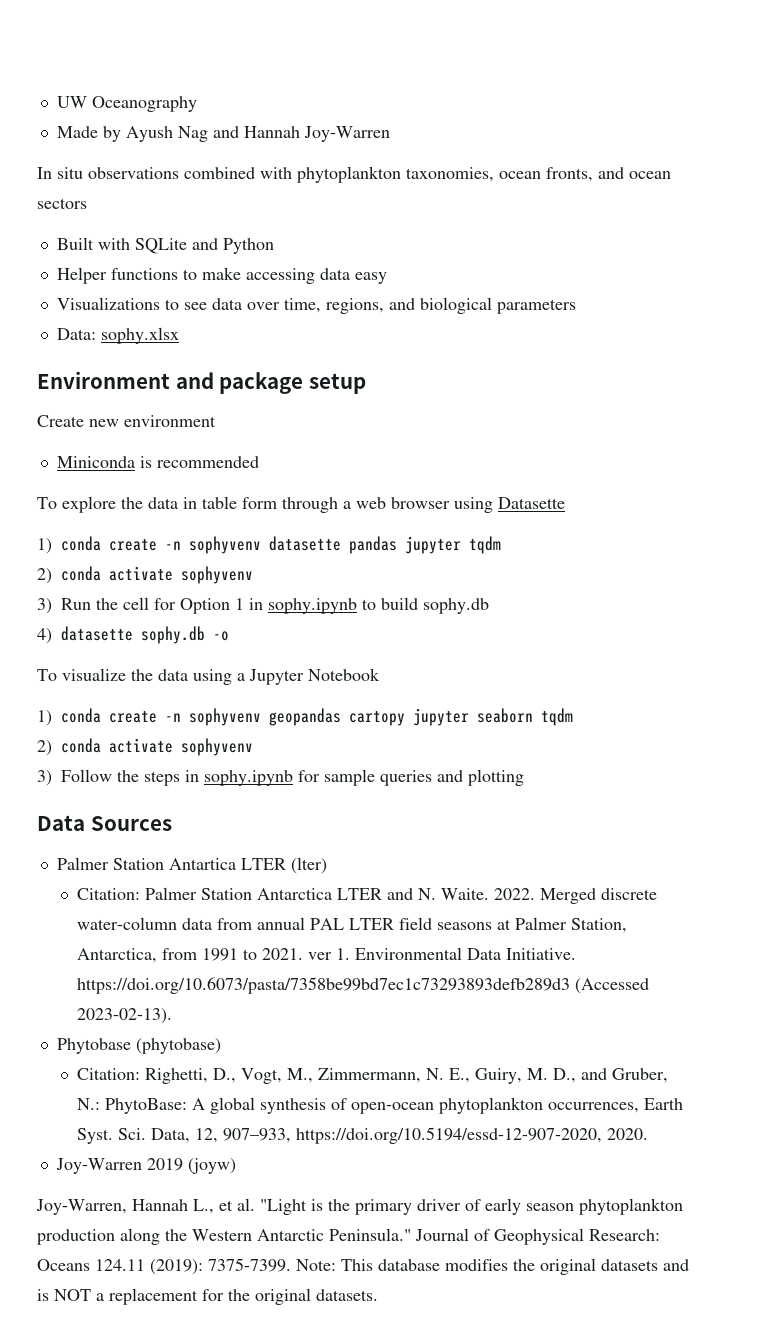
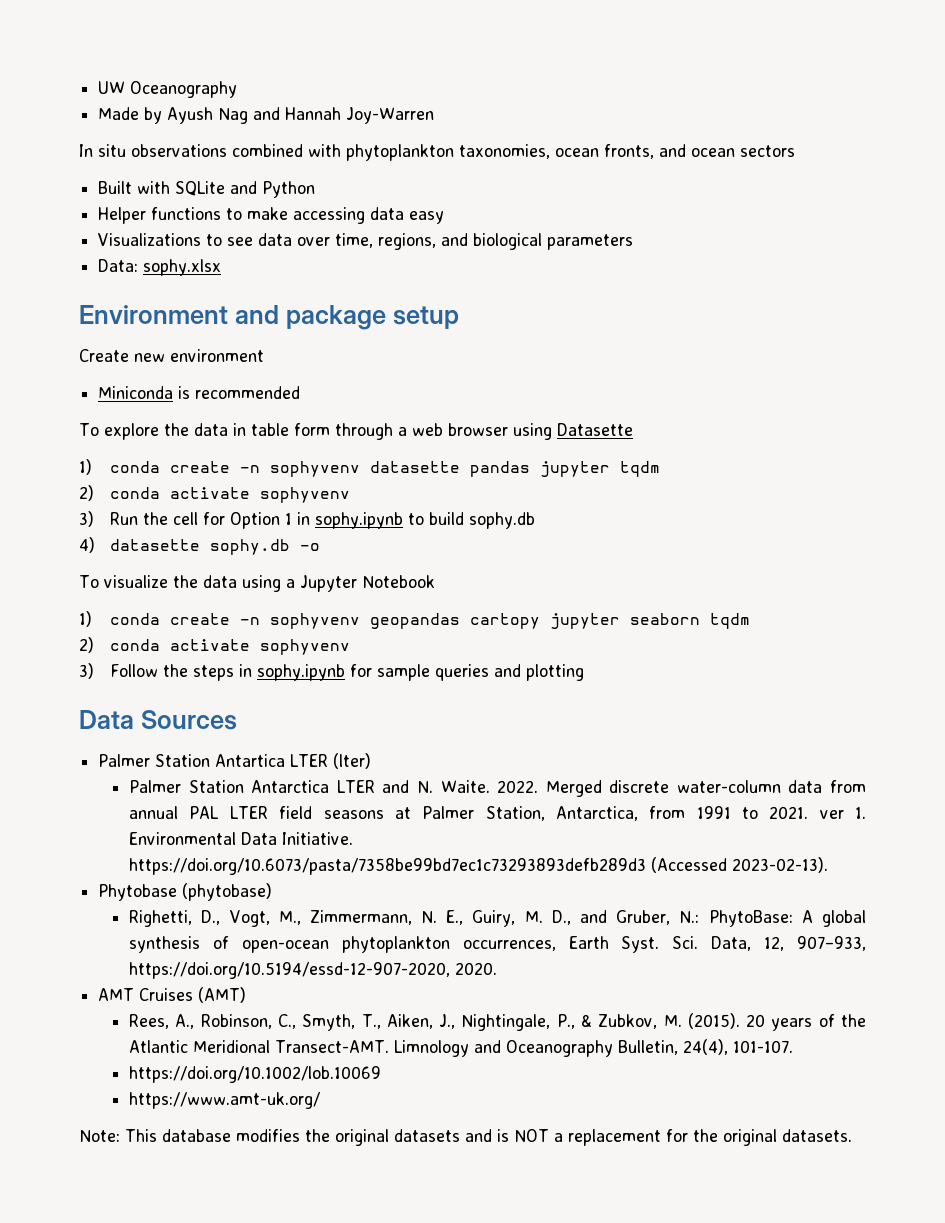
- Citation: Palmer Station Antarctica LTER and N. Waite.
+ Palmer Station Antarctica LTER and N. Waite.
- Citation: Righetti, D., Vogt, M., Zimmermann, N. E., Guiry, M. D., and Gruber, N.: PhytoBase: A global synthesis of open-ocean phytoplankton occurrences, Earth Syst.
+ Righetti, D., Vogt, M., Zimmermann, N. E., Guiry, M. D., and Gruber, N.: PhytoBase: A global synthesis of open-ocean phytoplankton occurrences, Earth Syst.
- Joy-Warren 2019 (joyw)
- Joy‐Warren, Hannah L., et al. "Light is the primary driver of early season phytoplankton production along the Western Antarctic Peninsula." Journal of Geophysical Research: Oceans 124.11 (2019): 7375-7399. Note: This database modifies the original datasets and is NOT a replacement for the original datasets.
+ AMT Cruises (AMT)
+ Rees, A., Robinson, C., Smyth, T., Aiken, J., Nightingale, P., & Zubkov, M. (2015). 20 years of the Atlantic Meridional Transect-AMT. Limnology and Oceanography Bulletin, 24(4), 101-107.
+ https://doi.org/10.1002/lob.10069
+ https://www.amt-uk.org/
+ Note: This database modifies the original datasets and is NOT a replacement for the original datasets.

